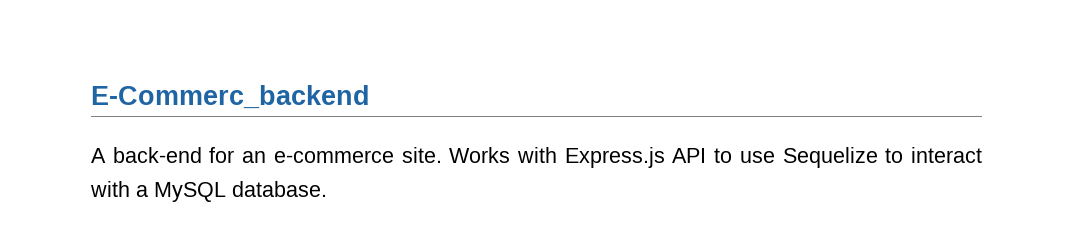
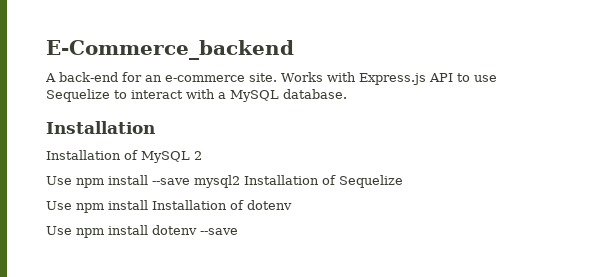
- E-Commerc_backend
+ E-Commerce_backend
  Works with Express.js API to use Sequelize to interact with a MySQL database.
+ Installation
+ Installation of MySQL 2
+ Use npm install --save mysql2 Installation of Sequelize
+ Use npm install Installation of dotenv
+ Use npm install dotenv --save

